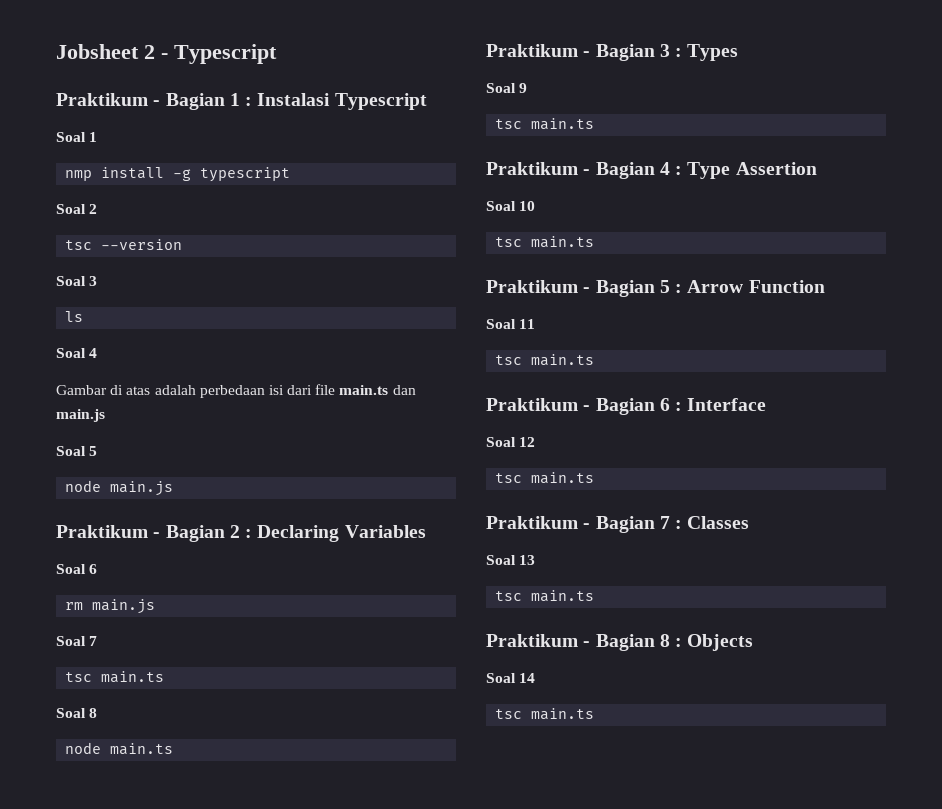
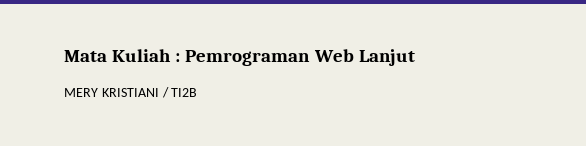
- Jobsheet 2 - Typescript
- Praktikum - Bagian 1 : Instalasi Typescript
- Soal 1
- nmp install -g typescript
- Soal 2
- tsc --version
- Soal 3
- ls
- Soal 4
- Gambar di atas adalah perbedaan isi dari file main.ts dan main.js
- Soal 5
- node main.js
- Praktikum - Bagian 2 : Declaring Variables
- Soal 6
- rm main.js
- Soal 7
- tsc main.ts
- Soal 8
- node main.ts
- Praktikum - Bagian 3 : Types
- Soal 9
- tsc main.ts
- Praktikum - Bagian 4 : Type Assertion
- Soal 10
- tsc main.ts
- Praktikum - Bagian 5 : Arrow Function
- Soal 11
- tsc main.ts
- Praktikum - Bagian 6 : Interface
- Soal 12
- tsc main.ts
- Praktikum - Bagian 7 : Classes
- Soal 13
- tsc main.ts
- Praktikum - Bagian 8 : Objects
- Soal 14
- tsc main.ts
+ Mata Kuliah : Pemrograman Web Lanjut
+ MERY KRISTIANI / TI2B

